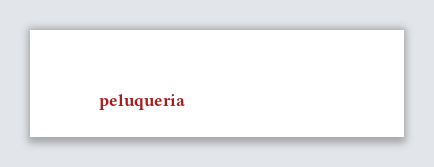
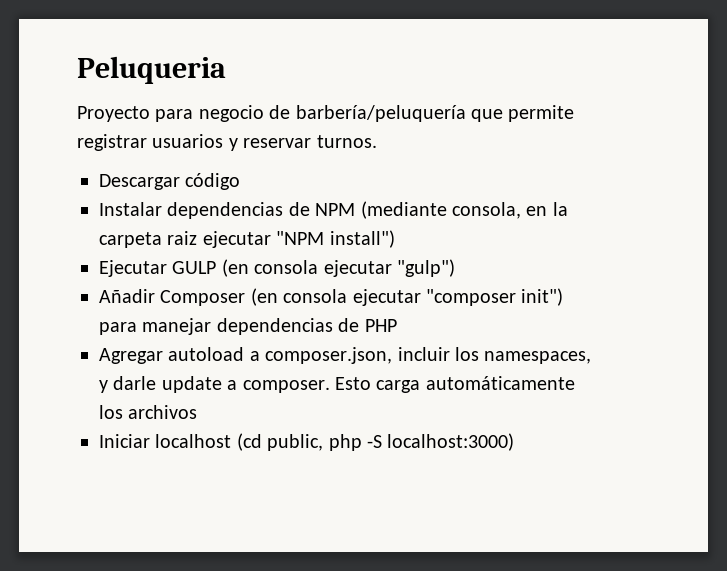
- peluqueria
+ Peluqueria
+ Proyecto para negocio de barbería/peluquería que permite registrar usuarios y reservar turnos.
+ Descargar código
+ Instalar dependencias de NPM (mediante consola, en la carpeta raiz ejecutar "NPM install")
+ Ejecutar GULP (en consola ejecutar "gulp")
+ Añadir Composer (en consola ejecutar "composer init") para manejar dependencias de PHP
+ Agregar autoload a composer.json, incluir los namespaces, y darle update a composer. Esto carga automáticamente los archivos
+ Iniciar localhost (cd public, php -S localhost:3000)

